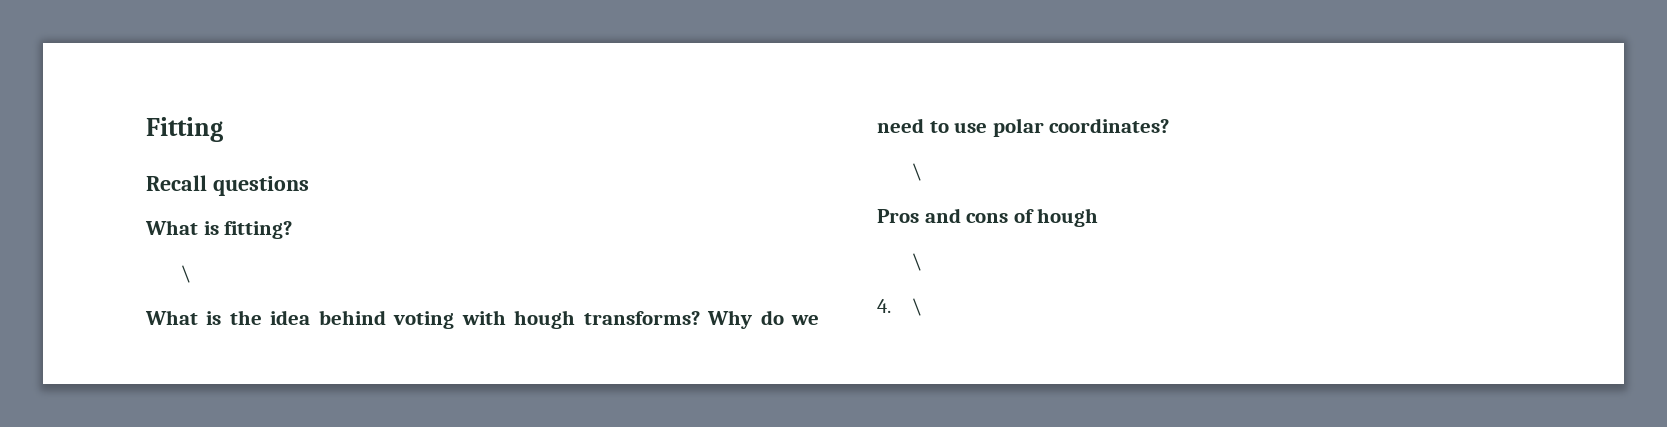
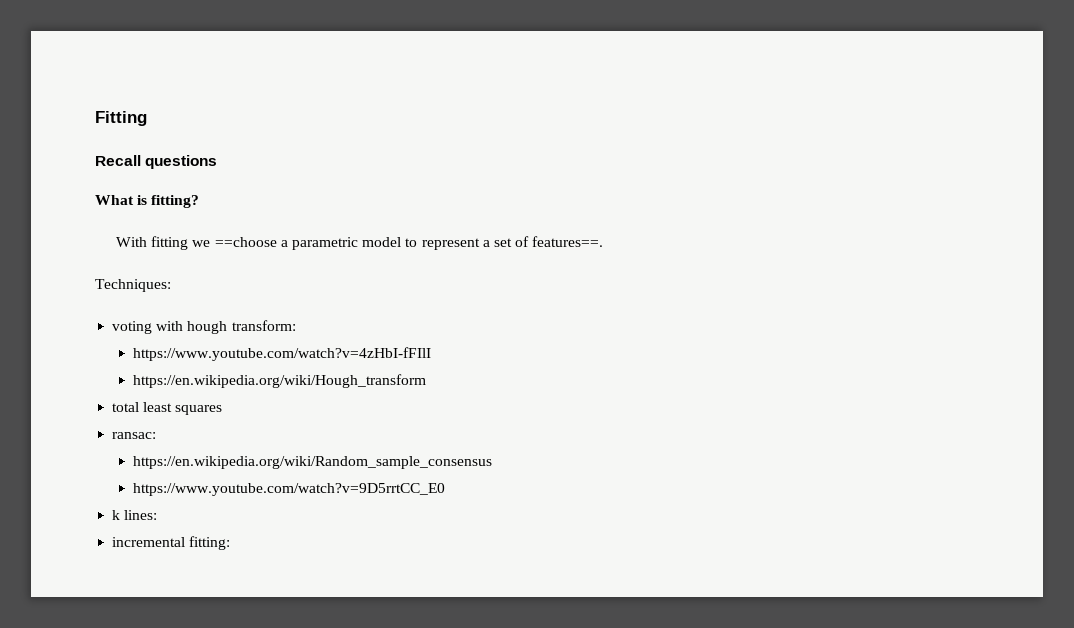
  What is fitting?
- \
- What is the idea behind voting with hough transforms? Why do we need to use polar coordinates?
- \
- Pros and cons of hough
- \
- 4. \
+ With fitting we ==choose a parametric model to represent a set of features==.
+ Techniques:
+ voting with hough transform:
+ https://www.youtube.com/watch?v=4zHbI-fFIlI
+ https://en.wikipedia.org/wiki/Hough_transform
+ total least squares
+ ransac:
+ https://en.wikipedia.org/wiki/Random_sample_consensus
+ https://www.youtube.com/watch?v=9D5rrtCC_E0
+ k lines:
+ incremental fitting:

